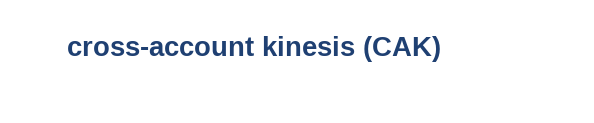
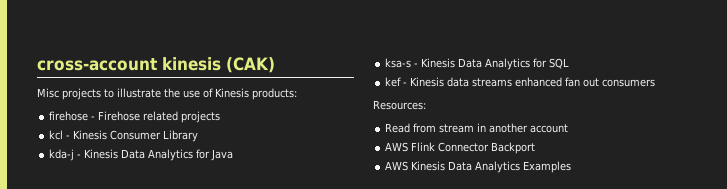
+ Misc projects to illustrate the use of Kinesis products:
+ firehose - Firehose related projects
+ kcl - Kinesis Consumer Library
+ kda-j - Kinesis Data Analytics for Java
+ ksa-s - Kinesis Data Analytics for SQL
+ kef - Kinesis data streams enhanced fan out consumers
+ Resources:
+ Read from stream in another account
+ AWS Flink Connector Backport
+ AWS Kinesis Data Analytics Examples

